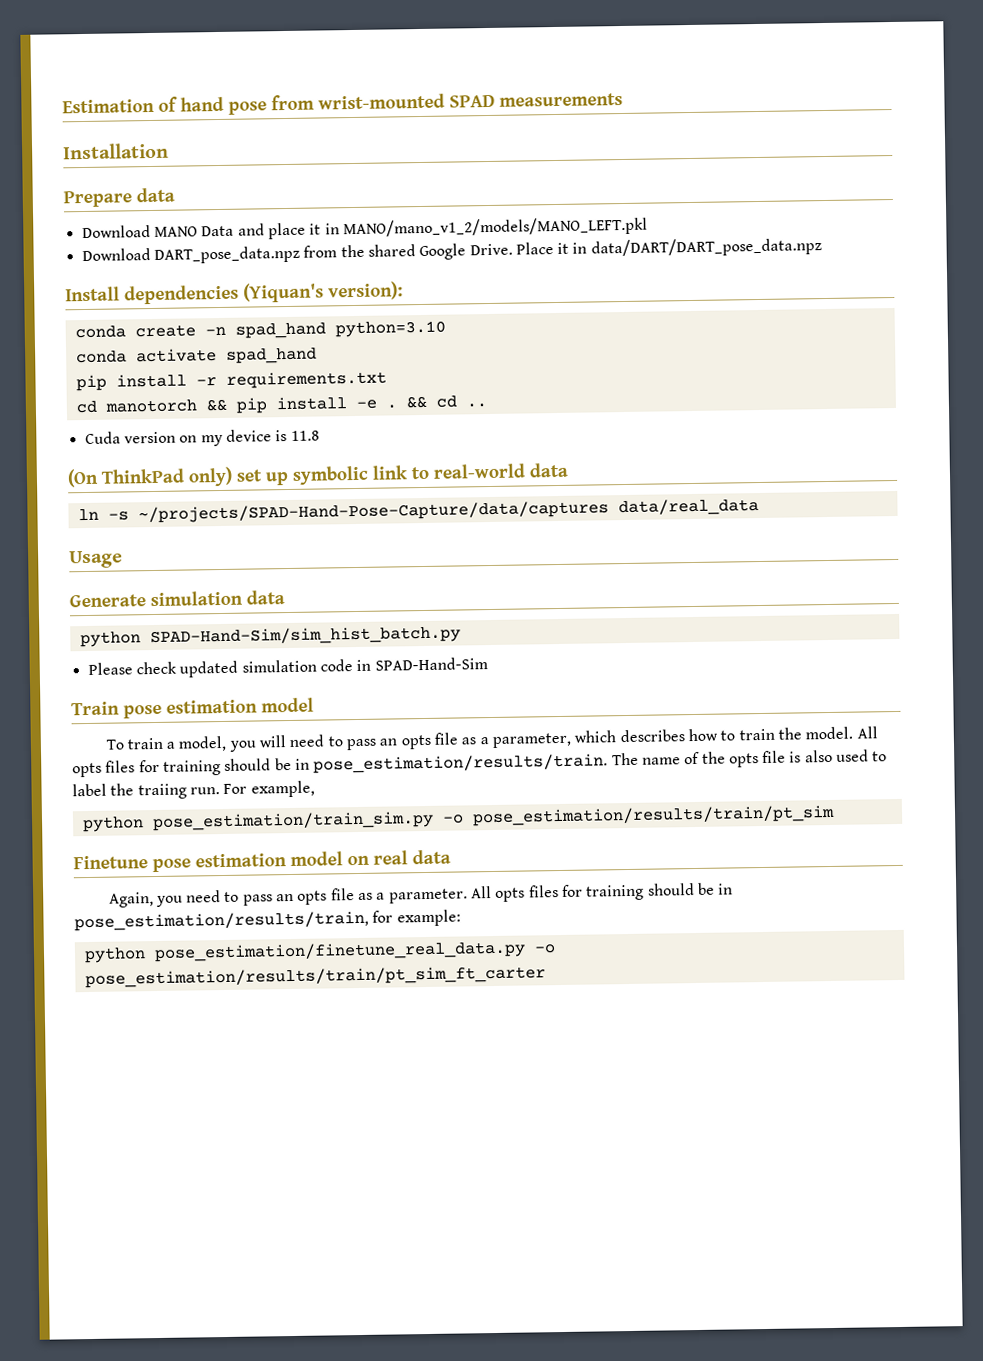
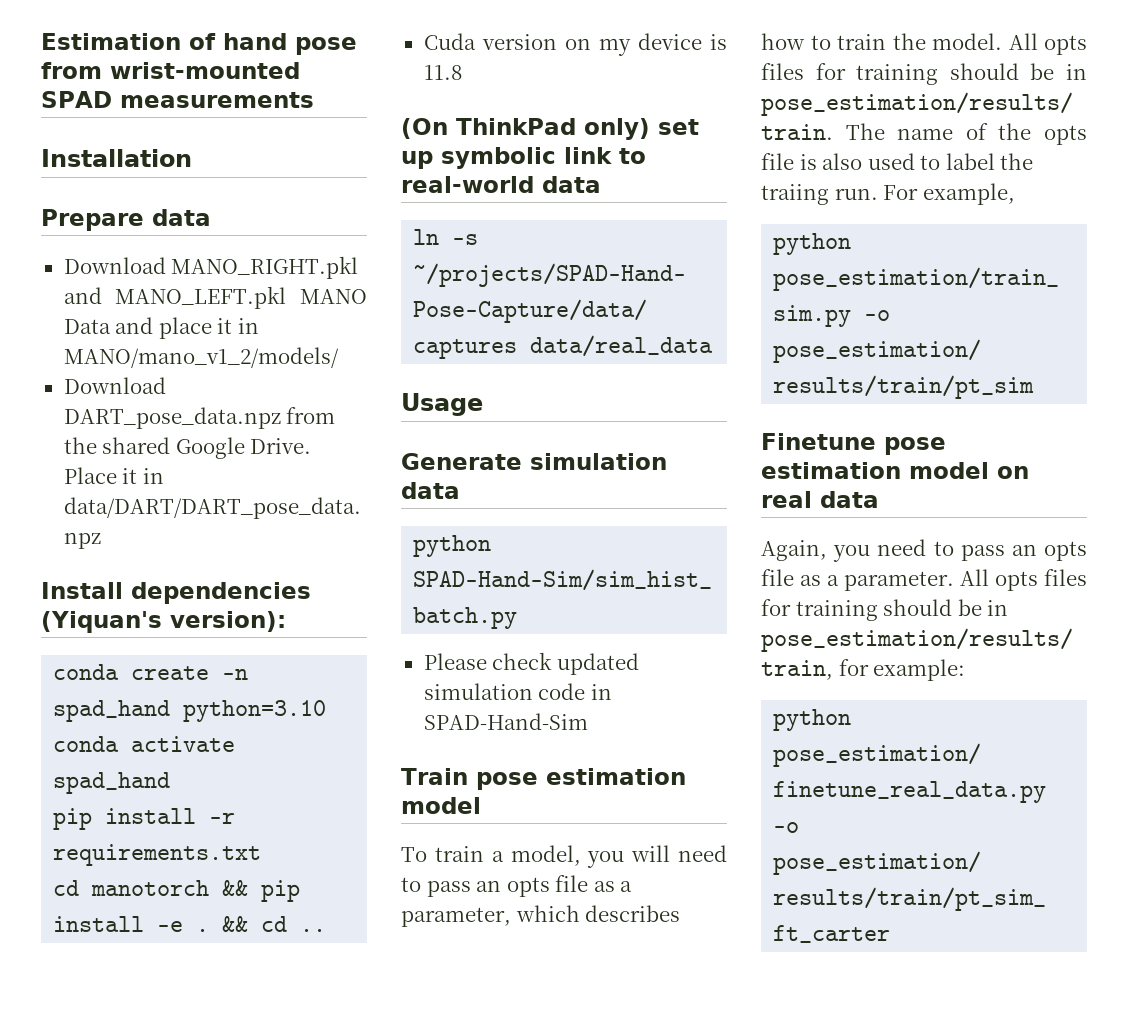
- Download MANO Data and place it in MANO/mano_v1_2/models/MANO_LEFT.pkl
+ Download MANO_RIGHT.pkl and MANO_LEFT.pkl MANO Data and place it in MANO/mano_v1_2/models/

